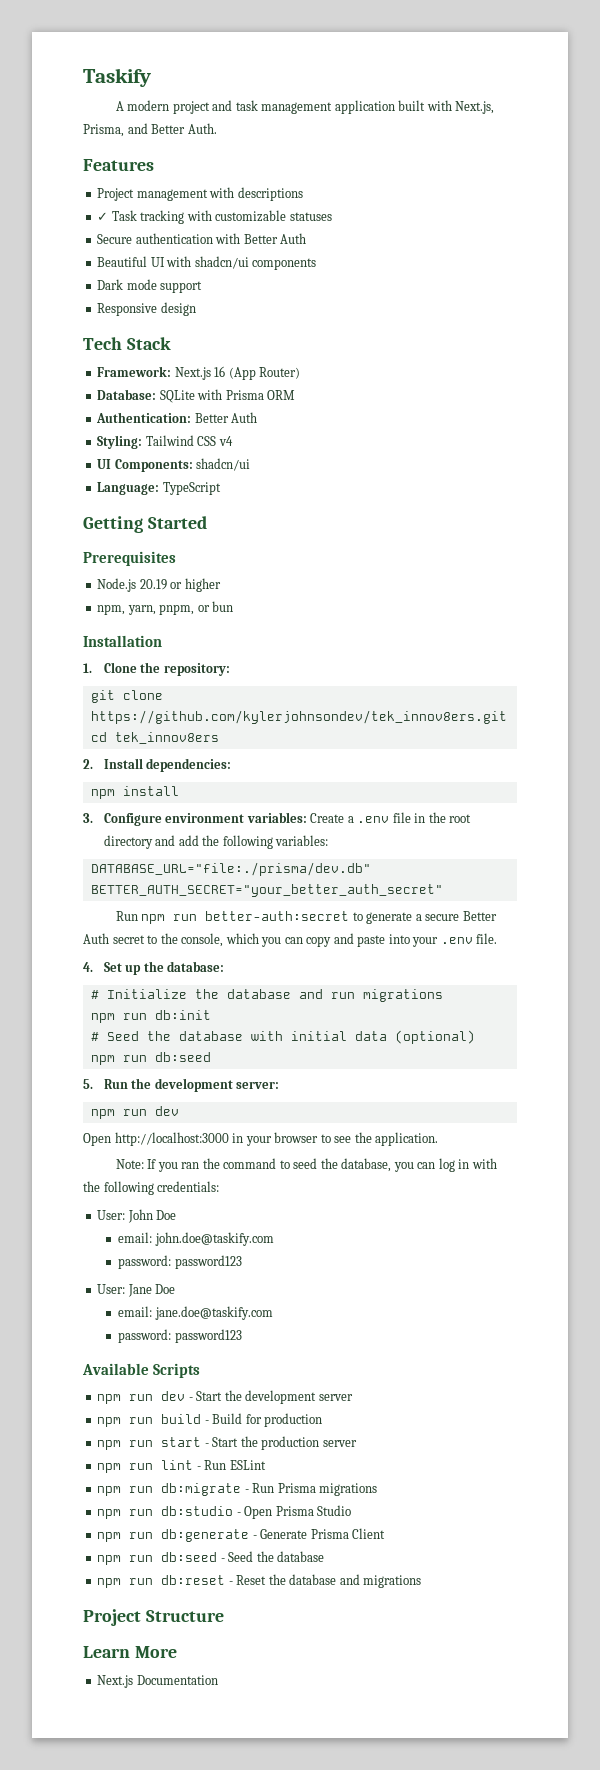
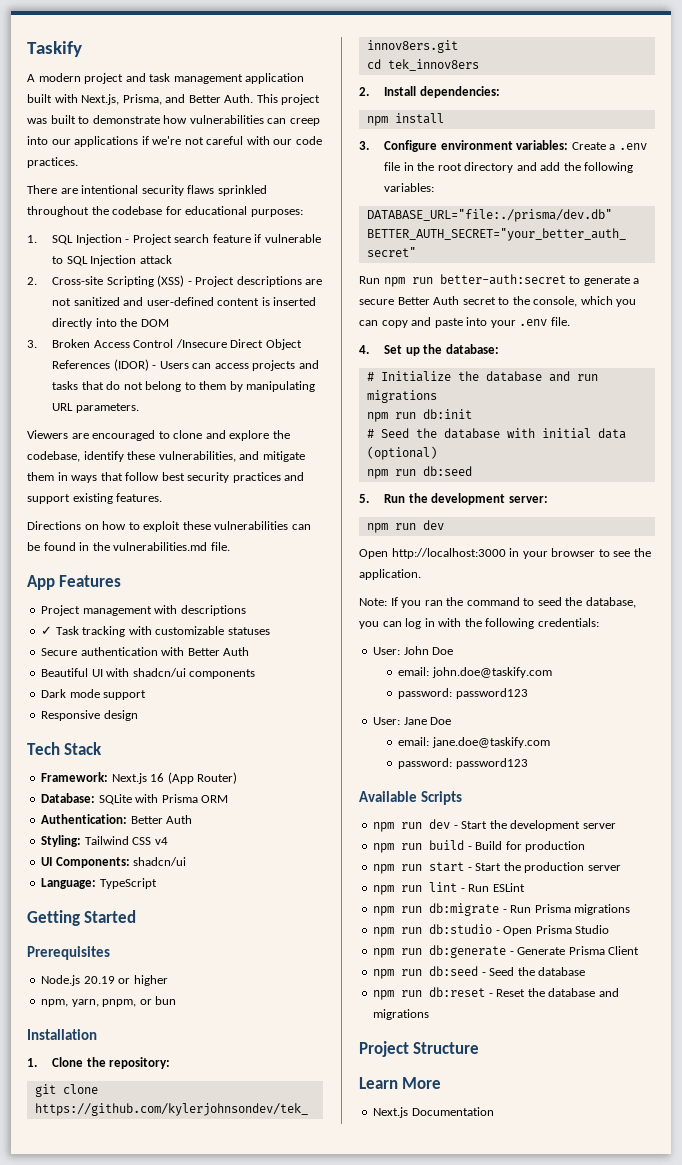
- A modern project and task management application built with Next.js, Prisma, and Better Auth.
- Features
+ A modern project and task management application built with Next.js, Prisma, and Better Auth. This project was built to demonstrate how vulnerabilities can creep into our applications if we're not careful with our code practices.
+ There are intentional security flaws sprinkled throughout the codebase for educational purposes:
+ 1. SQL Injection - Project search feature if vulnerable to SQL Injection attack
+ 2. Cross-site Scripting (XSS) - Project descriptions are not sanitized and user-defined content is inserted directly into the DOM
+ 3. Broken Access Control /Insecure Direct Object References (IDOR) - Users can access projects and tasks that do not belong to them by manipulating URL parameters.
+ Viewers are encouraged to clone and explore the codebase, identify these vulnerabilities, and mitigate them in ways that follow best security practices and support existing features.
+ Directions on how to exploit these vulnerabilities can be found in the vulnerabilities.md file.
+ App Features

